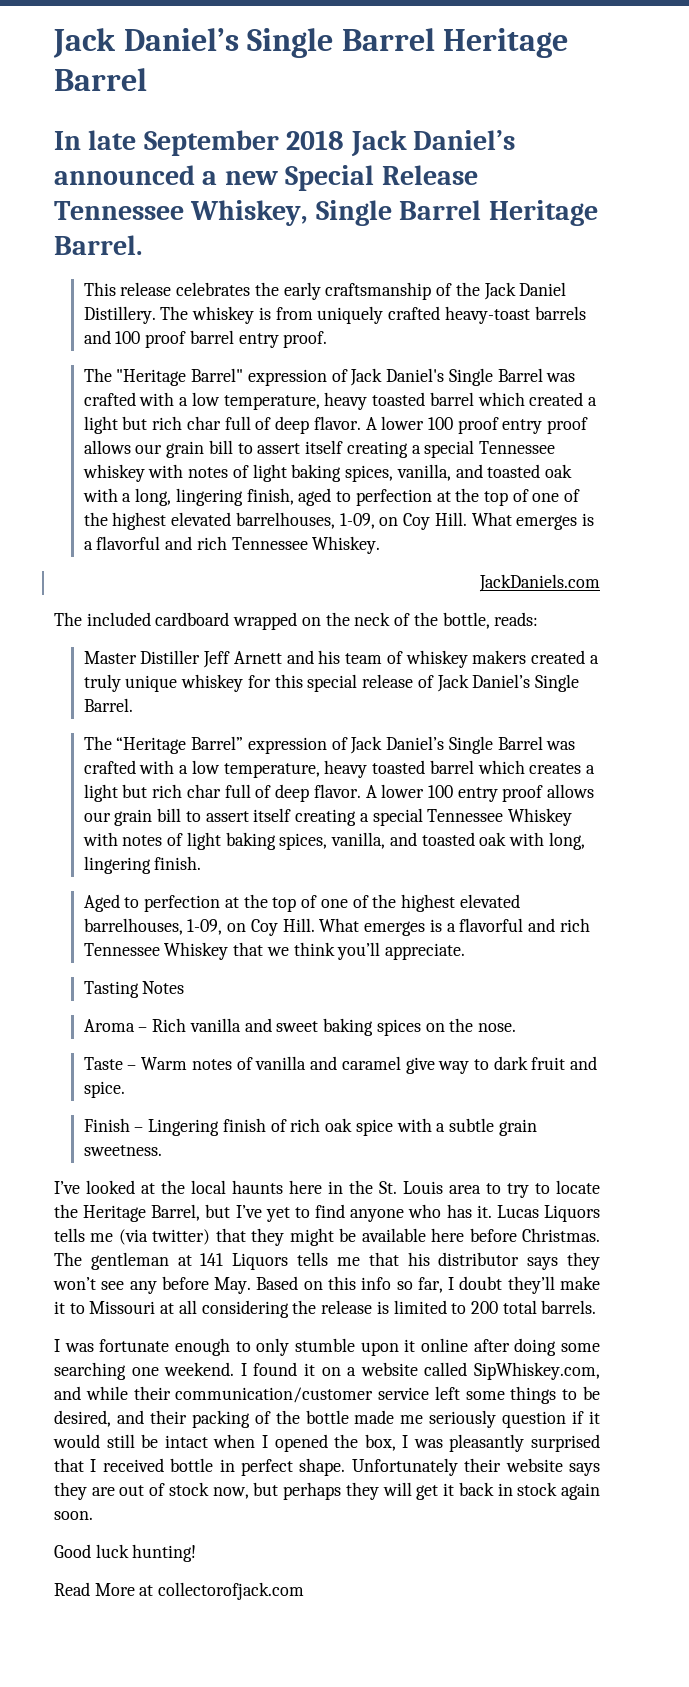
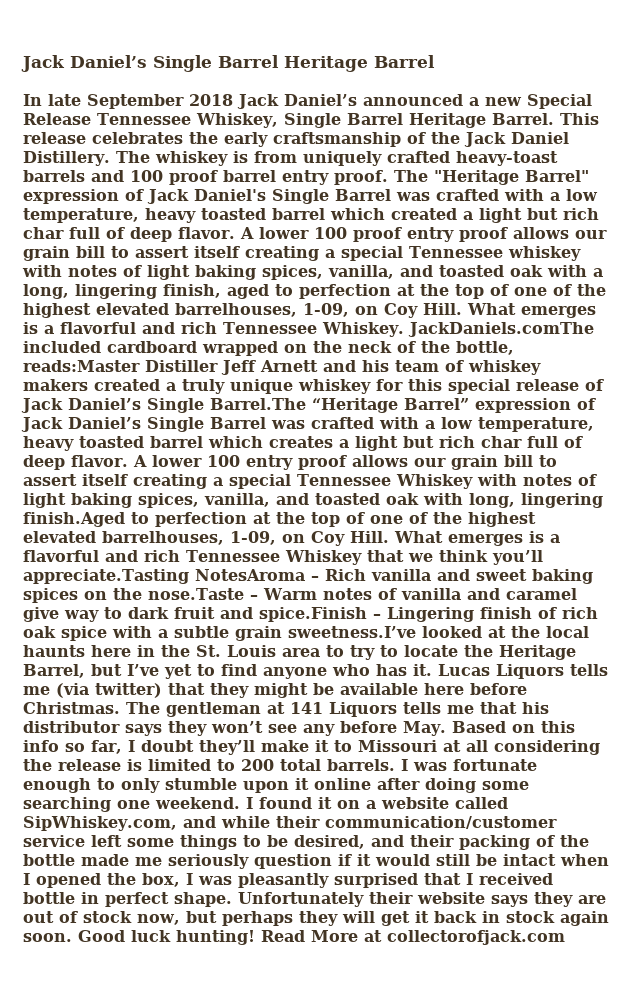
- In late September 2018 Jack Daniel’s announced a new Special Release Tennessee Whiskey, Single Barrel Heritage Barrel.
- This release celebrates the early craftsmanship of the Jack Daniel Distillery.
+ In late September 2018 Jack Daniel’s announced a new Special Release Tennessee Whiskey, Single Barrel Heritage Barrel. This release celebrates the early craftsmanship of the Jack Daniel Distillery.
- The whiskey is from uniquely crafted heavy-toast barrels and 100 proof barrel entry proof.
- The "Heritage Barrel" expression of Jack Daniel's Single Barrel was crafted with a low temperature, heavy toasted barrel which created a light but rich char full of deep flavor.
+ The whiskey is from uniquely crafted heavy-toast barrels and 100 proof barrel entry proof. The "Heritage Barrel" expression of Jack Daniel's Single Barrel was crafted with a low temperature, heavy toasted barrel which created a light but rich char full of deep flavor.
- What emerges is a flavorful and rich Tennessee Whiskey.
- JackDaniels.com
- The included cardboard wrapped on the neck of the bottle, reads:
- Master Distiller Jeff Arnett and his team of whiskey makers created a truly unique whiskey for this special release of Jack Daniel’s Single Barrel.
- The “Heritage Barrel” expression of Jack Daniel’s Single Barrel was crafted with a low temperature, heavy toasted barrel which creates a light but rich char full of deep flavor.
+ What emerges is a flavorful and rich Tennessee Whiskey. JackDaniels.comThe included cardboard wrapped on the neck of the bottle, reads:Master Distiller Jeff Arnett and his team of whiskey makers created a truly unique whiskey for this special release of Jack Daniel’s Single Barrel.The “Heritage Barrel” expression of Jack Daniel’s Single Barrel was crafted with a low temperature, heavy toasted barrel which creates a light but rich char full of deep flavor.
- A lower 100 entry proof allows our grain bill to assert itself creating a special Tennessee Whiskey with notes of light baking spices, vanilla, and toasted oak with long, lingering finish.
- Aged to perfection at the top of one of the highest elevated barrelhouses, 1-09, on Coy Hill.
+ A lower 100 entry proof allows our grain bill to assert itself creating a special Tennessee Whiskey with notes of light baking spices, vanilla, and toasted oak with long, lingering finish.Aged to perfection at the top of one of the highest elevated barrelhouses, 1-09, on Coy Hill.
- What emerges is a flavorful and rich Tennessee Whiskey that we think you’ll appreciate.
- Tasting Notes
- Aroma – Rich vanilla and sweet baking spices on the nose.
- Taste – Warm notes of vanilla and caramel give way to dark fruit and spice.
- Finish – Lingering finish of rich oak spice with a subtle grain sweetness.
- I’ve looked at the local haunts here in the St. Louis area to try to locate the Heritage Barrel, but I’ve yet to find anyone who has it.
+ What emerges is a flavorful and rich Tennessee Whiskey that we think you’ll appreciate.Tasting NotesAroma – Rich vanilla and sweet baking spices on the nose.Taste – Warm notes of vanilla and caramel give way to dark fruit and spice.Finish – Lingering finish of rich oak spice with a subtle grain sweetness.I’ve looked at the local haunts here in the St. Louis area to try to locate the Heritage Barrel, but I’ve yet to find anyone who has it.
- The gentleman at 141 Liquors tells me that his distributor says they won’t see any before May. Based on this info so far, I doubt they’ll make it to Missouri at all considering the release is limited to 200 total barrels.
- I was fortunate enough to only stumble upon it online after doing some searching one weekend.
+ The gentleman at 141 Liquors tells me that his distributor says they won’t see any before May. Based on this info so far, I doubt they’ll make it to Missouri at all considering the release is limited to 200 total barrels. I was fortunate enough to only stumble upon it online after doing some searching one weekend.
- Unfortunately their website says they are out of stock now, but perhaps they will get it back in stock again soon.
- Good luck hunting!
- Read More at collectorofjack.com
+ Unfortunately their website says they are out of stock now, but perhaps they will get it back in stock again soon. Good luck hunting! Read More at collectorofjack.com

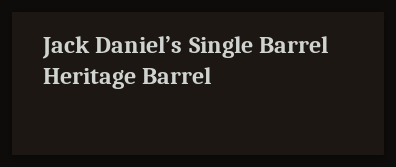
- In late September 2018 Jack Daniel’s announced a new Special Release Tennessee Whiskey, Single Barrel Heritage Barrel. This release celebrates the early craftsmanship of the Jack Daniel Distillery. The whiskey is from uniquely crafted heavy-toast barrels and 100 proof barrel entry proof. The "Heritage Barrel" expression of Jack Daniel's Single Barrel was crafted with a low temperature, heavy toasted barrel which created a light but rich char full of deep flavor. A lower 100 proof entry proof allows our grain bill to assert itself creating a special Tennessee whiskey with notes of light baking spices, vanilla, and toasted oak with a long, lingering finish, aged to perfection at the top of one of the highest elevated barrelhouses, 1-09, on Coy Hill. What emerges is a flavorful and rich Tennessee Whiskey. JackDaniels.comThe included cardboard wrapped on the neck of the bottle, reads:Master Distiller Jeff Arnett and his team of whiskey makers created a truly unique whiskey for this special release of Jack Daniel’s Single Barrel.The “Heritage Barrel” expression of Jack Daniel’s Single Barrel was crafted with a low temperature, heavy toasted barrel which creates a light but rich char full of deep flavor. A lower 100 entry proof allows our grain bill to assert itself creating a special Tennessee Whiskey with notes of light baking spices, vanilla, and toasted oak with long, lingering finish.Aged to perfection at the top of one of the highest elevated barrelhouses, 1-09, on Coy Hill. What emerges is a flavorful and rich Tennessee Whiskey that we think you’ll appreciate.Tasting NotesAroma – Rich vanilla and sweet baking spices on the nose.Taste – Warm notes of vanilla and caramel give way to dark fruit and spice.Finish – Lingering finish of rich oak spice with a subtle grain sweetness.I’ve looked at the local haunts here in the St. Louis area to try to locate the Heritage Barrel, but I’ve yet to find anyone who has it. Lucas Liquors tells me (via twitter) that they might be available here before Christmas. The gentleman at 141 Liquors tells me that his distributor says they won’t see any before May. Based on this info so far, I doubt they’ll make it to Missouri at all considering the release is limited to 200 total barrels. I was fortunate enough to only stumble upon it online after doing some searching one weekend. I found it on a website called SipWhiskey.com, and while their communication/customer service left some things to be desired, and their packing of the bottle made me seriously question if it would still be intact when I opened the box, I was pleasantly surprised that I received bottle in perfect shape. Unfortunately their website says they are out of stock now, but perhaps they will get it back in stock again soon. Good luck hunting! Read More at collectorofjack.com

